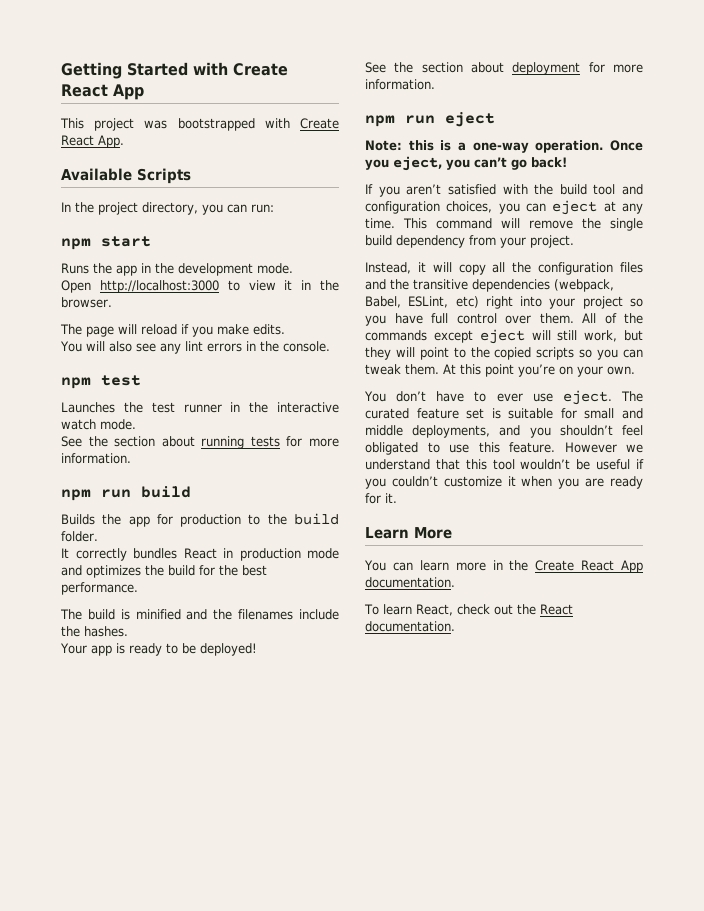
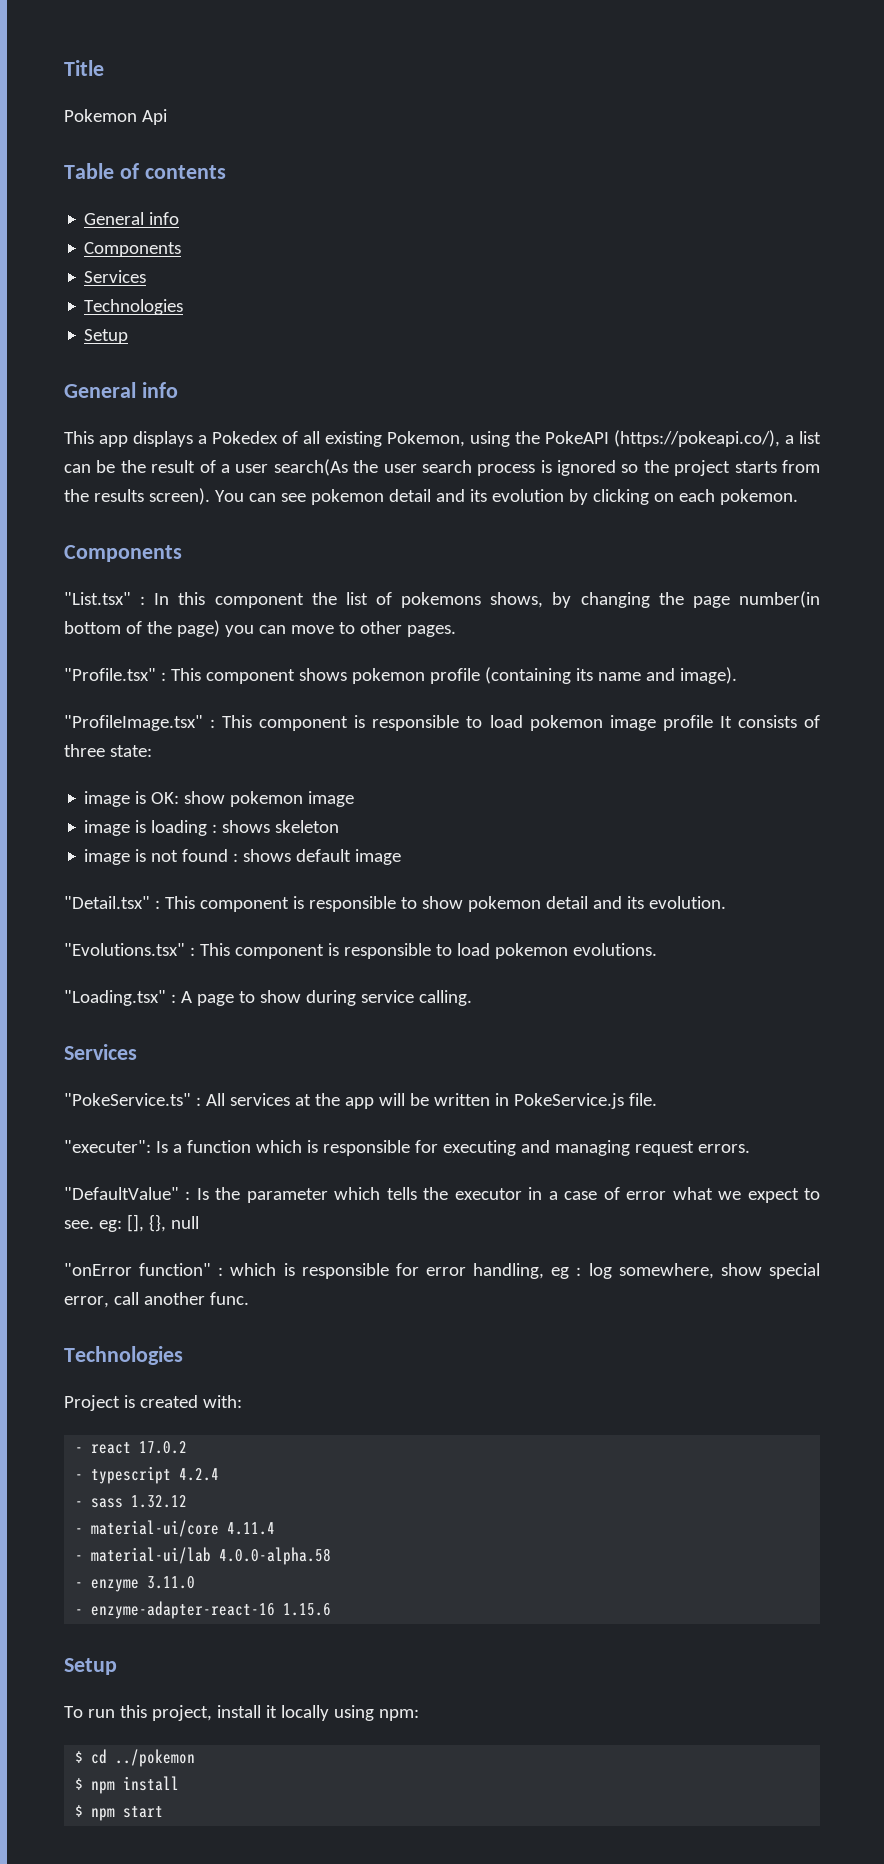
- Getting Started with Create React App
- This project was bootstrapped with Create React App.
- Available Scripts
- In the project directory, you can run:
- npm start
- Runs the app in the development mode.
- Open http://localhost:3000 to view it in the browser.
- The page will reload if you make edits.
- You will also see any lint errors in the console.
- npm test
- Launches the test runner in the interactive watch mode.
- See the section about running tests for more information.
- npm run build
- Builds the app for production to the build folder.
- It correctly bundles React in production mode and optimizes the build for the best performance.
- The build is minified and the filenames include the hashes.
- Your app is ready to be deployed!
- See the section about deployment for more information.
- npm run eject
- Note: this is a one-way operation. Once you eject, you can’t go back!
- If you aren’t satisfied with the build tool and configuration choices, you can eject at any time. This command will remove the single build dependency from your project.
- Instead, it will copy all the configuration files and the transitive dependencies (webpack, Babel, ESLint, etc) right into your project so you have full control over them. All of the commands except eject will still work, but they will point to the copied scripts so you can tweak them. At this point you’re on your own.
- You don’t have to ever use eject. The curated feature set is suitable for small and middle deployments, and you shouldn’t feel obligated to use this feature. However we understand that this tool wouldn’t be useful if you couldn’t customize it when you are ready for it.
- Learn More
- You can learn more in the Create React App documentation.
- To learn React, check out the React documentation.
+ Title
+ Pokemon Api
+ Table of contents
+ General info
+ Components
+ Services
+ Technologies
+ Setup
+ General info
+ This app displays a Pokedex of all existing Pokemon, using the PokeAPI (https://pokeapi.co/), a list can be the result of a user search(As the user search process is ignored so the project starts from the results screen). You can see pokemon detail and its evolution by clicking on each pokemon.
+ Components
+ "List.tsx" : In this component the list of pokemons shows, by changing the page number(in bottom of the page) you can move to other pages.
+ "Profile.tsx" : This component shows pokemon profile (containing its name and image).
+ "ProfileImage.tsx" : This component is responsible to load pokemon image profile It consists of three state:
+ image is OK: show pokemon image
+ image is loading : shows skeleton
+ image is not found : shows default image
+ "Detail.tsx" : This component is responsible to show pokemon detail and its evolution.
+ "Evolutions.tsx" : This component is responsible to load pokemon evolutions.
+ "Loading.tsx" : A page to show during service calling.
+ Services
+ "PokeService.ts" : All services at the app will be written in PokeService.js file.
+ "executer": Is a function which is responsible for executing and managing request errors.
+ "DefaultValue" : Is the parameter which tells the executor in a case of error what we expect to see. eg: [], {}, null
+ "onError function" : which is responsible for error handling, eg : log somewhere, show special error, call another func.
+ Technologies
+ Project is created with:
+ - react 17.0.2
+ - typescript 4.2.4
+ - sass 1.32.12
+ - material-ui/core 4.11.4
+ - material-ui/lab 4.0.0-alpha.58
+ - enzyme 3.11.0
+ - enzyme-adapter-react-16 1.15.6
+ Setup
+ To run this project, install it locally using npm:
+ $ cd ../pokemon
+ $ npm install
+ $ npm start

